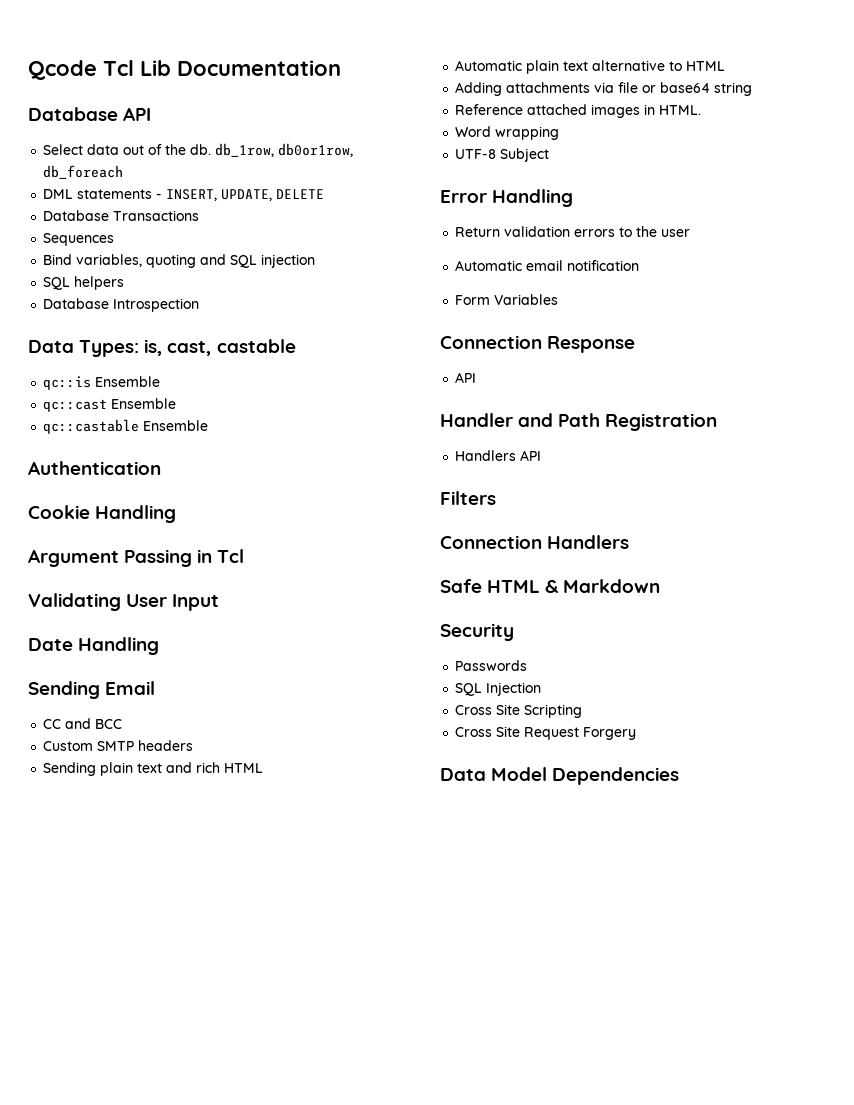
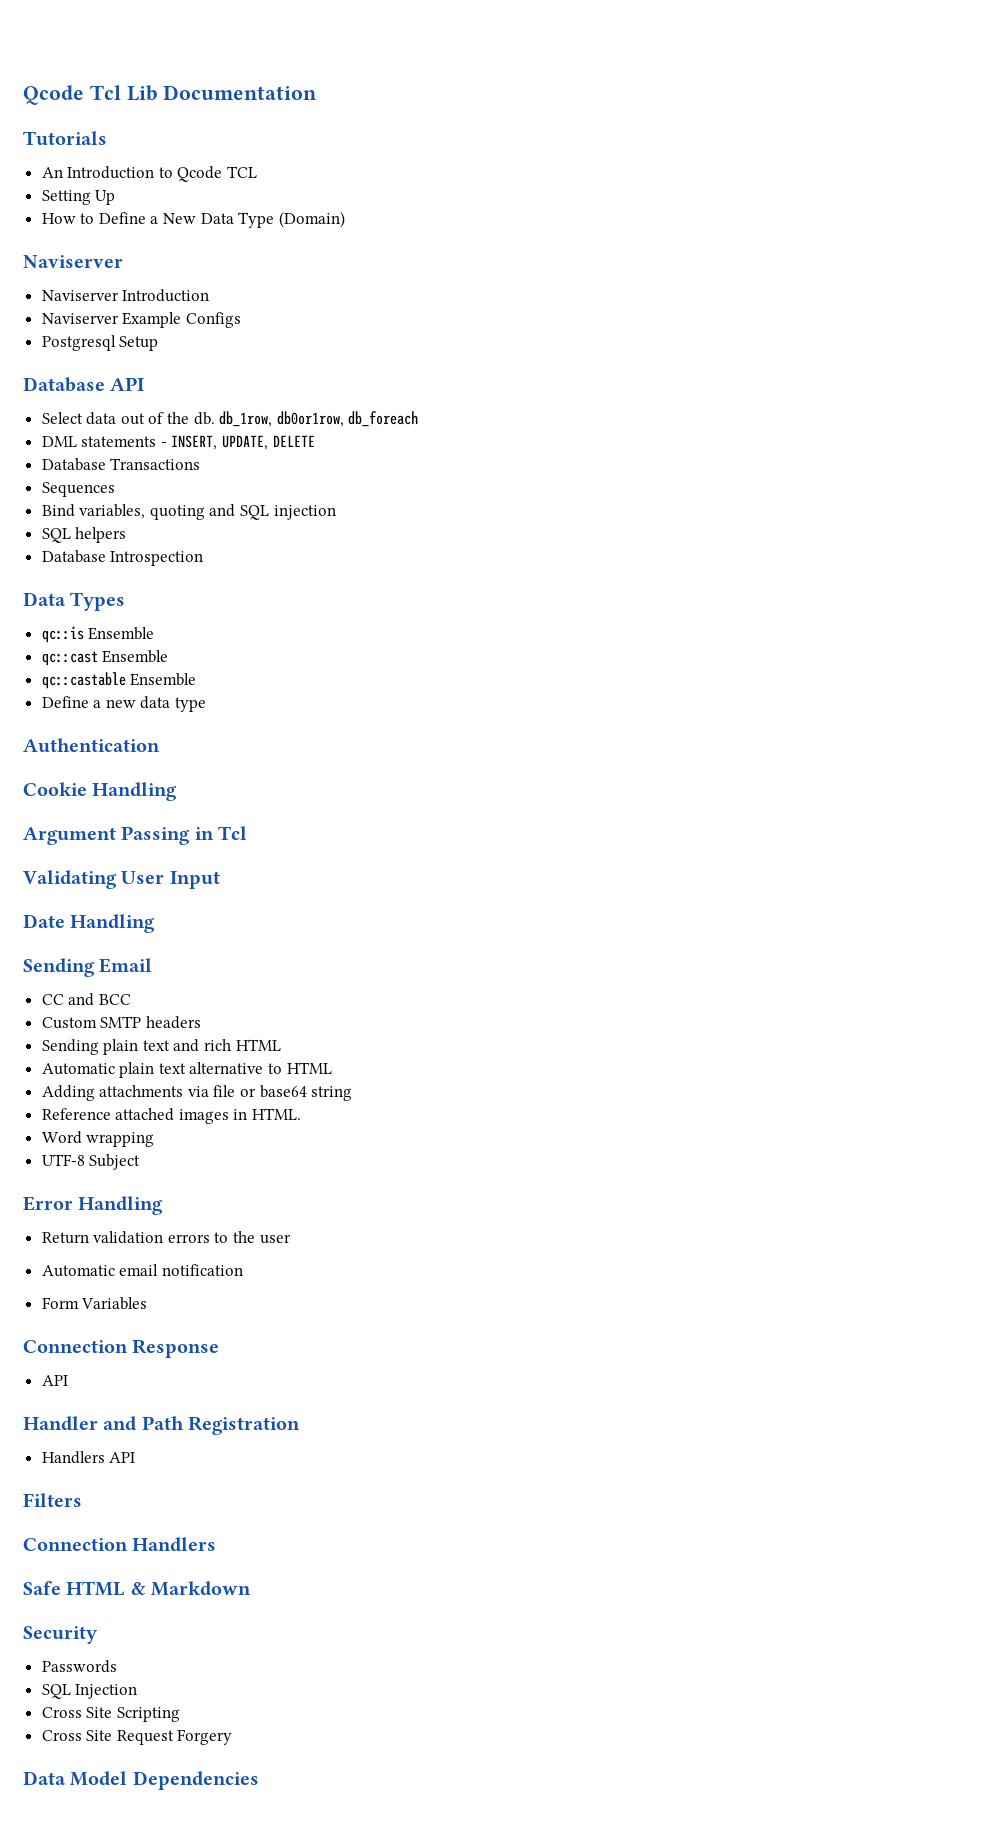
+ Tutorials
+ An Introduction to Qcode TCL
+ Setting Up
+ How to Define a New Data Type (Domain)
+ Naviserver
+ Naviserver Introduction
+ Naviserver Example Configs
+ Postgresql Setup
- Data Types: is, cast, castable
+ Data Types
+ Define a new data type

